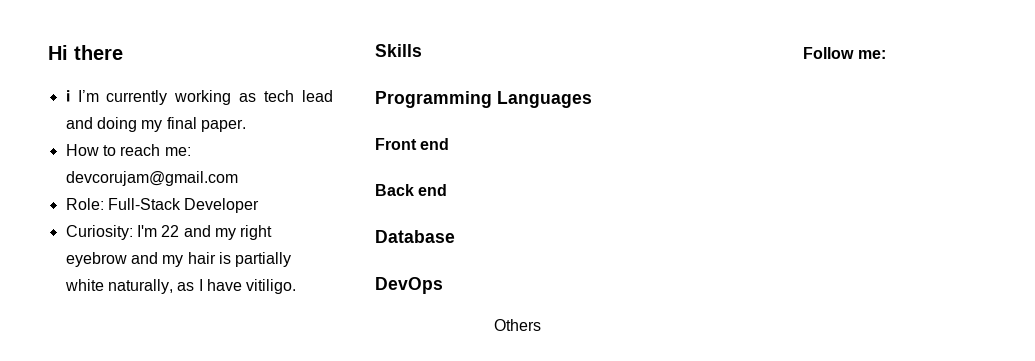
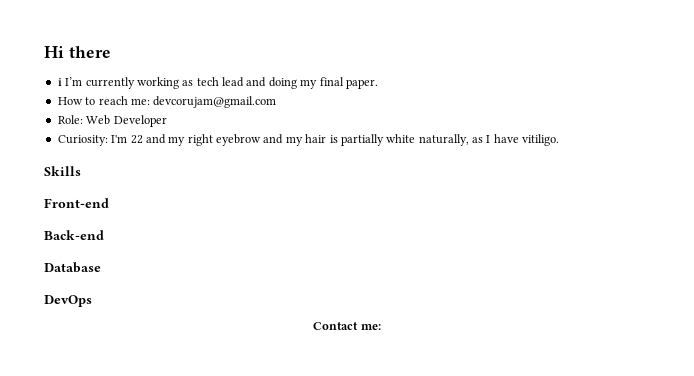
- Role: Full-Stack Developer
+ Role: Web Developer
- Programming Languages
- Front end
- Back end
+ Front-end
+ Back-end
- Others
- Follow me:
+ Contact me:

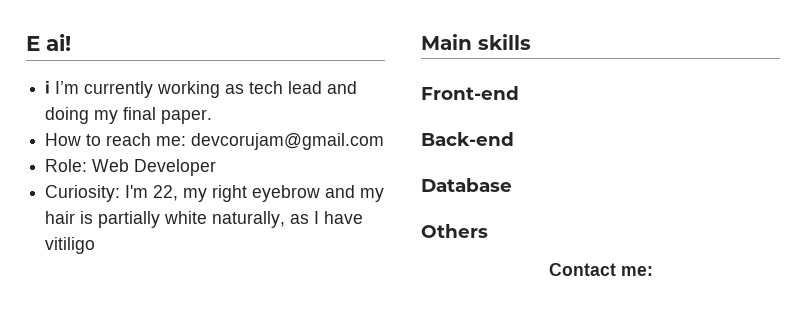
- Hi there
+ E ai!
- Curiosity: I'm 22 and my right eyebrow and my hair is partially white naturally, as I have vitiligo.
- Skills
+ Curiosity: I'm 22, my right eyebrow and my hair is partially white naturally, as I have vitiligo
+ Main skills
- DevOps
+ Others

